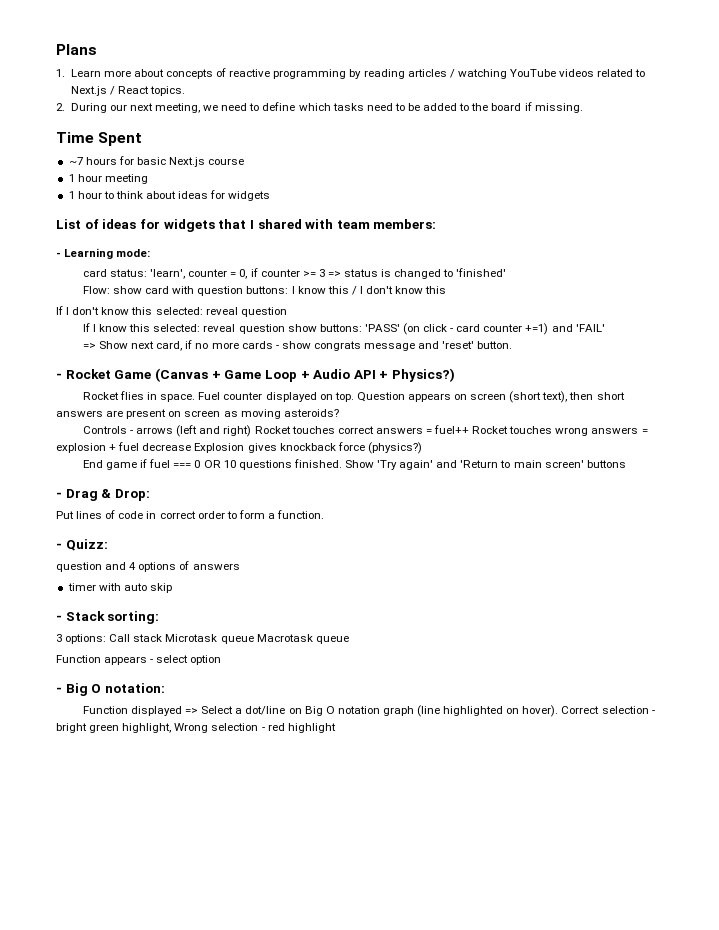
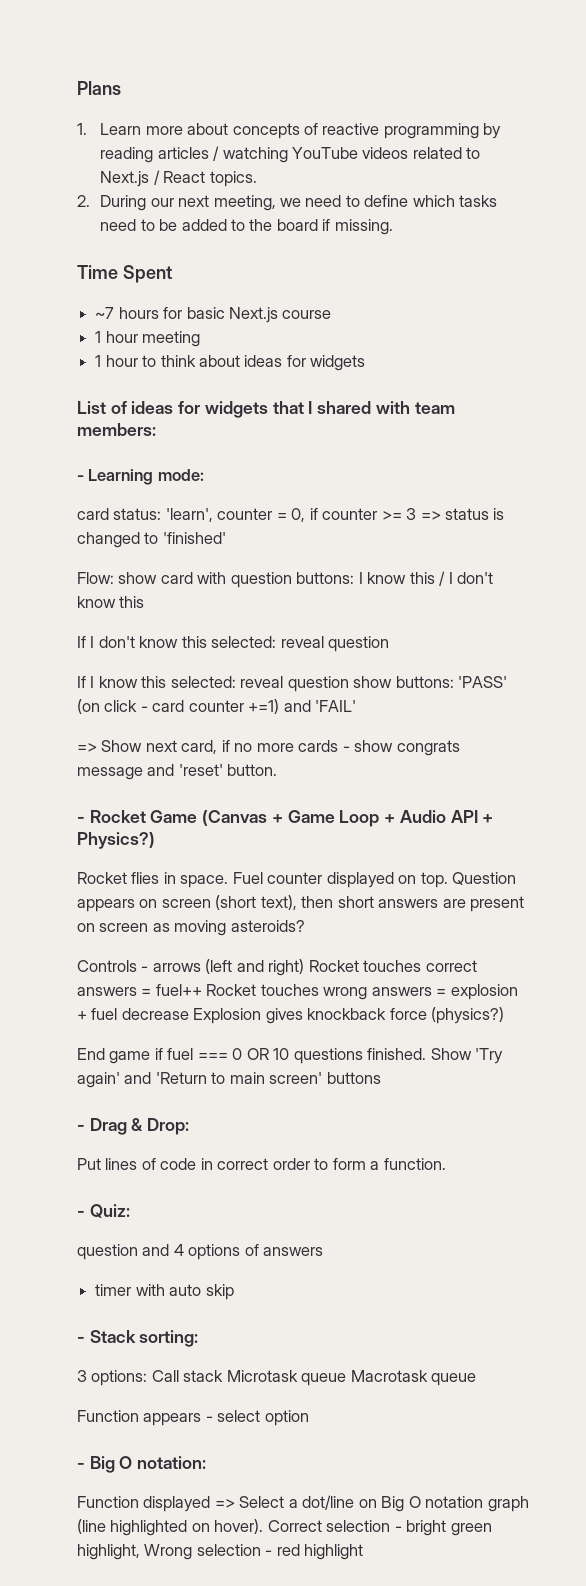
- - Quizz:
+ - Quiz:

